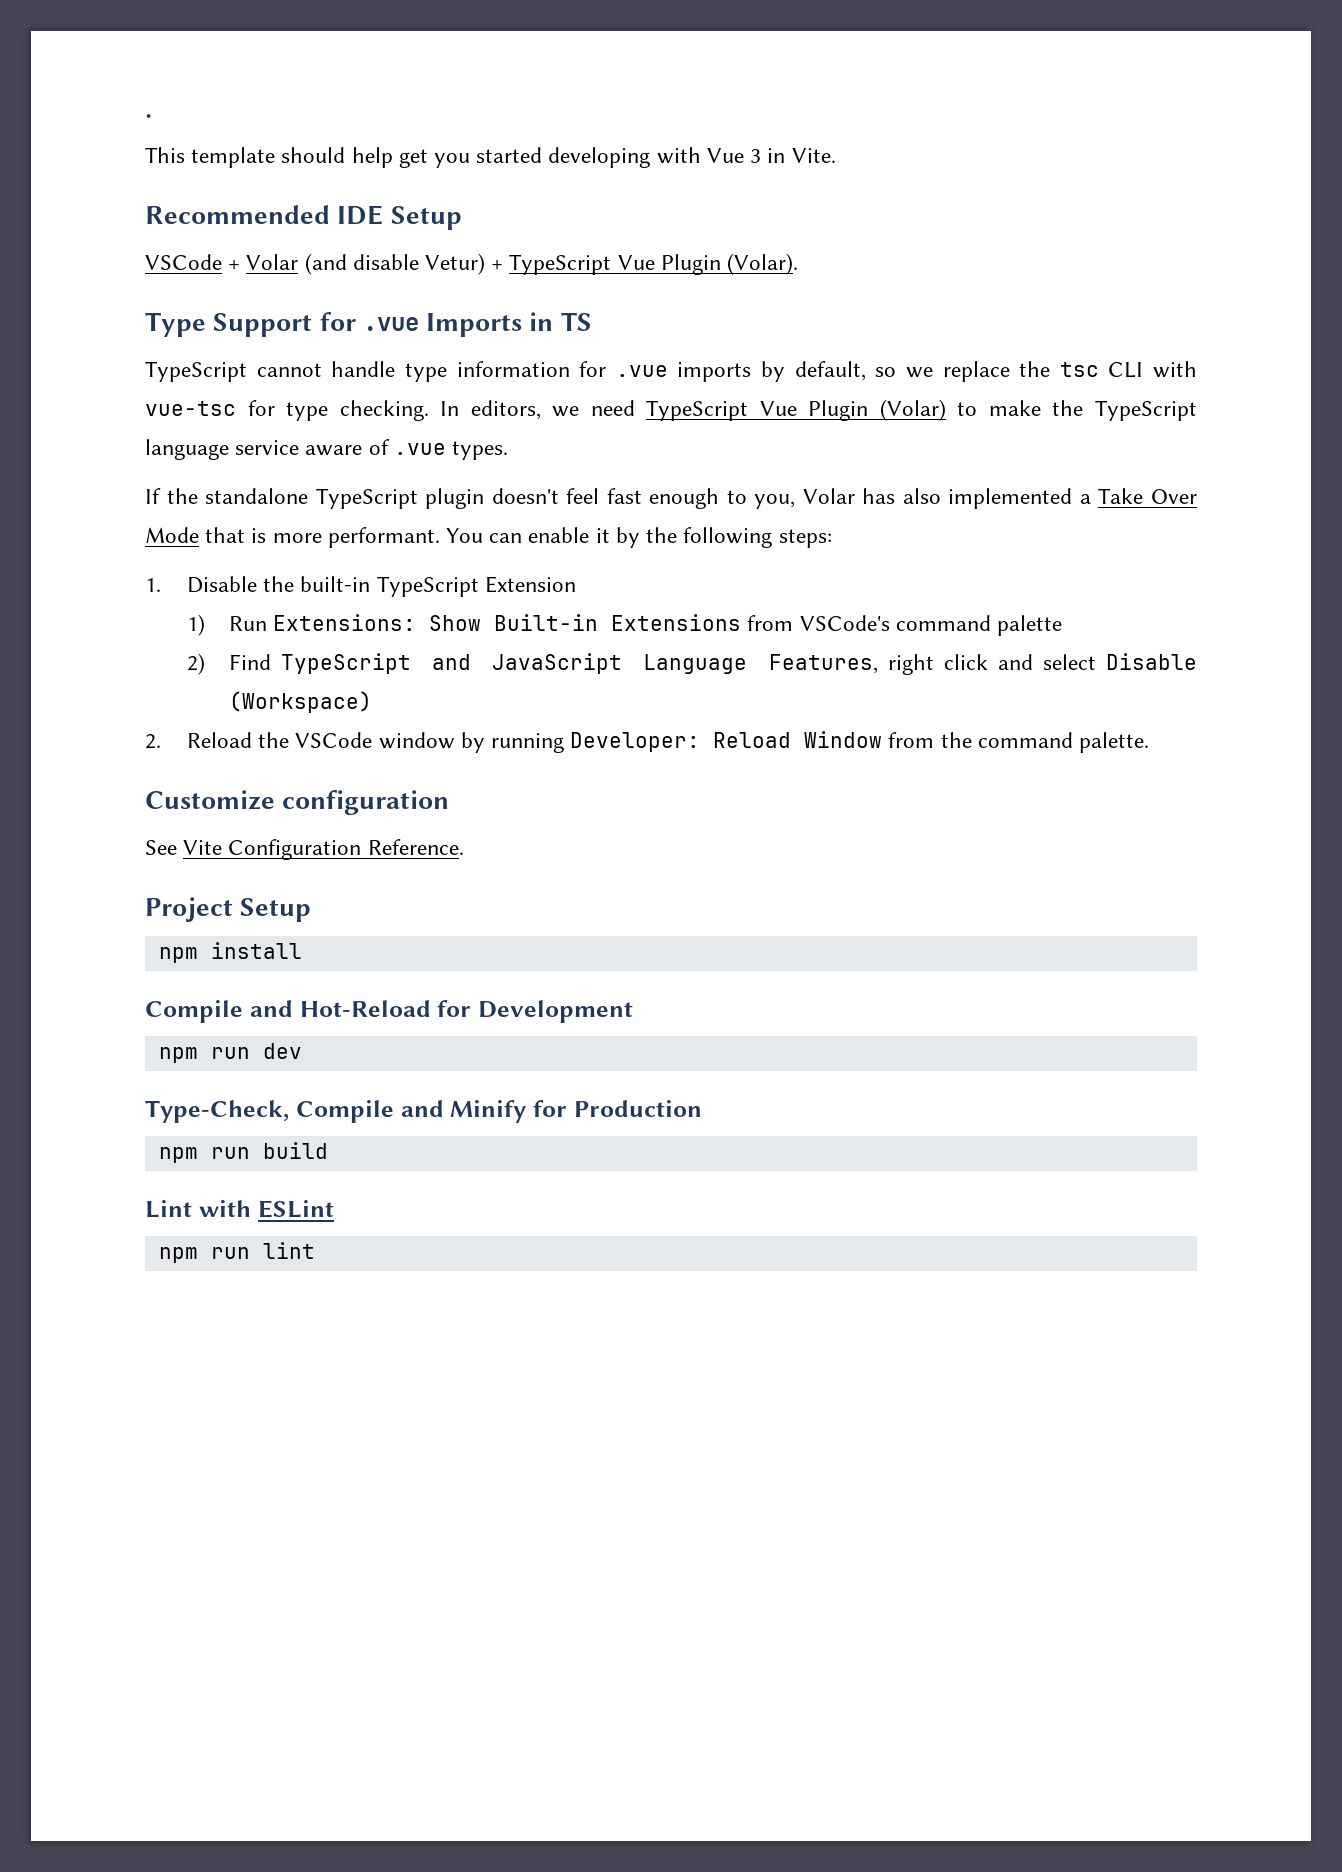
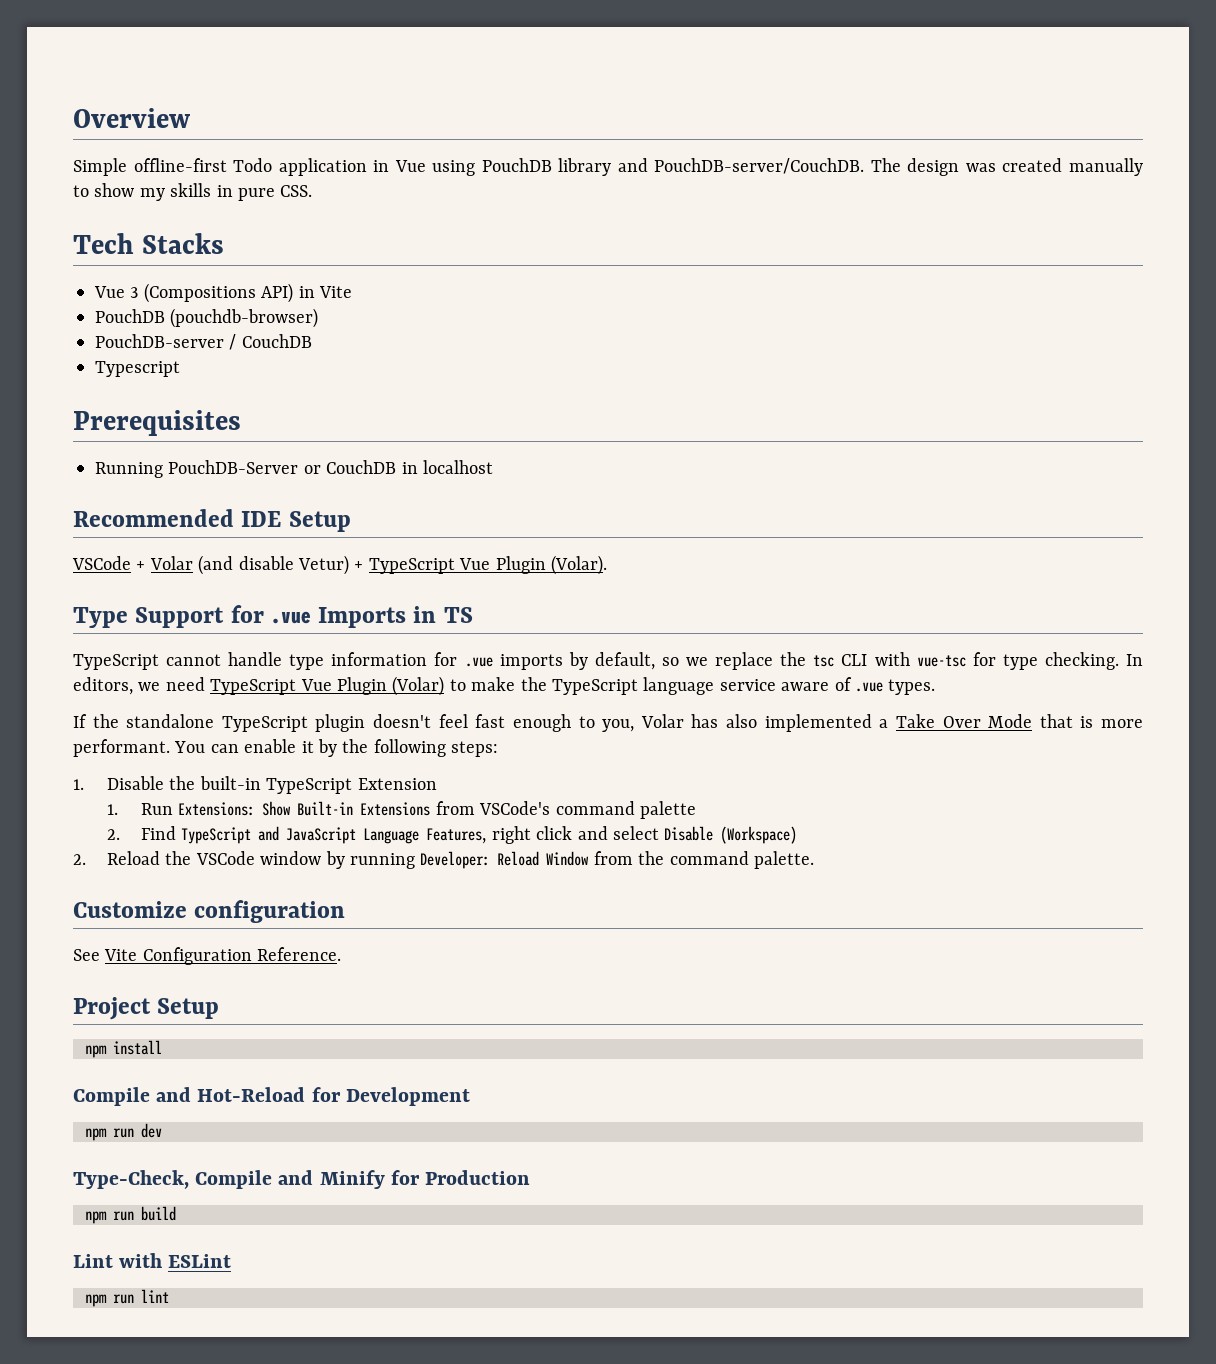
- .
- This template should help get you started developing with Vue 3 in Vite.
+ Overview
+ Simple offline-first Todo application in Vue using PouchDB library and PouchDB-server/CouchDB. The design was created manually to show my skills in pure CSS.
+ Tech Stacks
+ Vue 3 (Compositions API) in Vite
+ PouchDB (pouchdb-browser)
+ PouchDB-server / CouchDB
+ Typescript
+ Prerequisites
+ Running PouchDB-Server or CouchDB in localhost
- 1) Run Extensions: Show Built-in Extensions from VSCode's command palette
+ 1. Run Extensions: Show Built-in Extensions from VSCode's command palette
- 2) Find TypeScript and JavaScript Language Features, right click and select Disable (Workspace)
+ 2. Find TypeScript and JavaScript Language Features, right click and select Disable (Workspace)

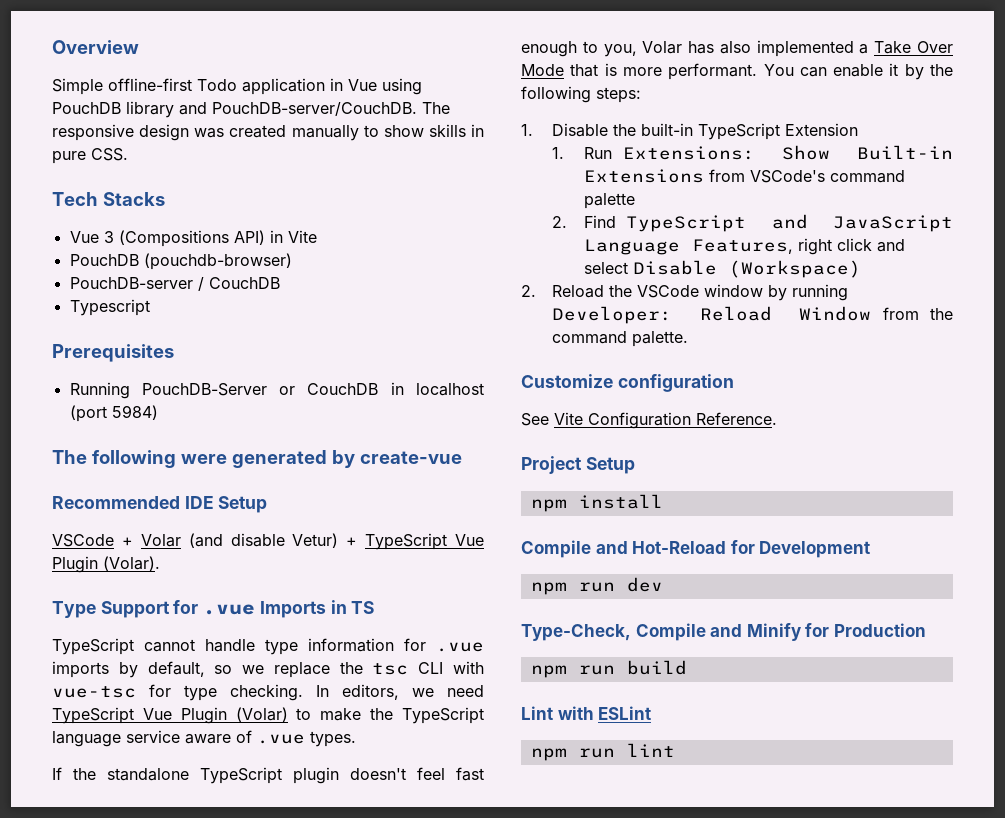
- The design was created manually to show my skills in pure CSS.
+ The responsive design was created manually to show skills in pure CSS.
- Running PouchDB-Server or CouchDB in localhost
+ Running PouchDB-Server or CouchDB in localhost (port 5984)
+ The following were generated by create-vue

